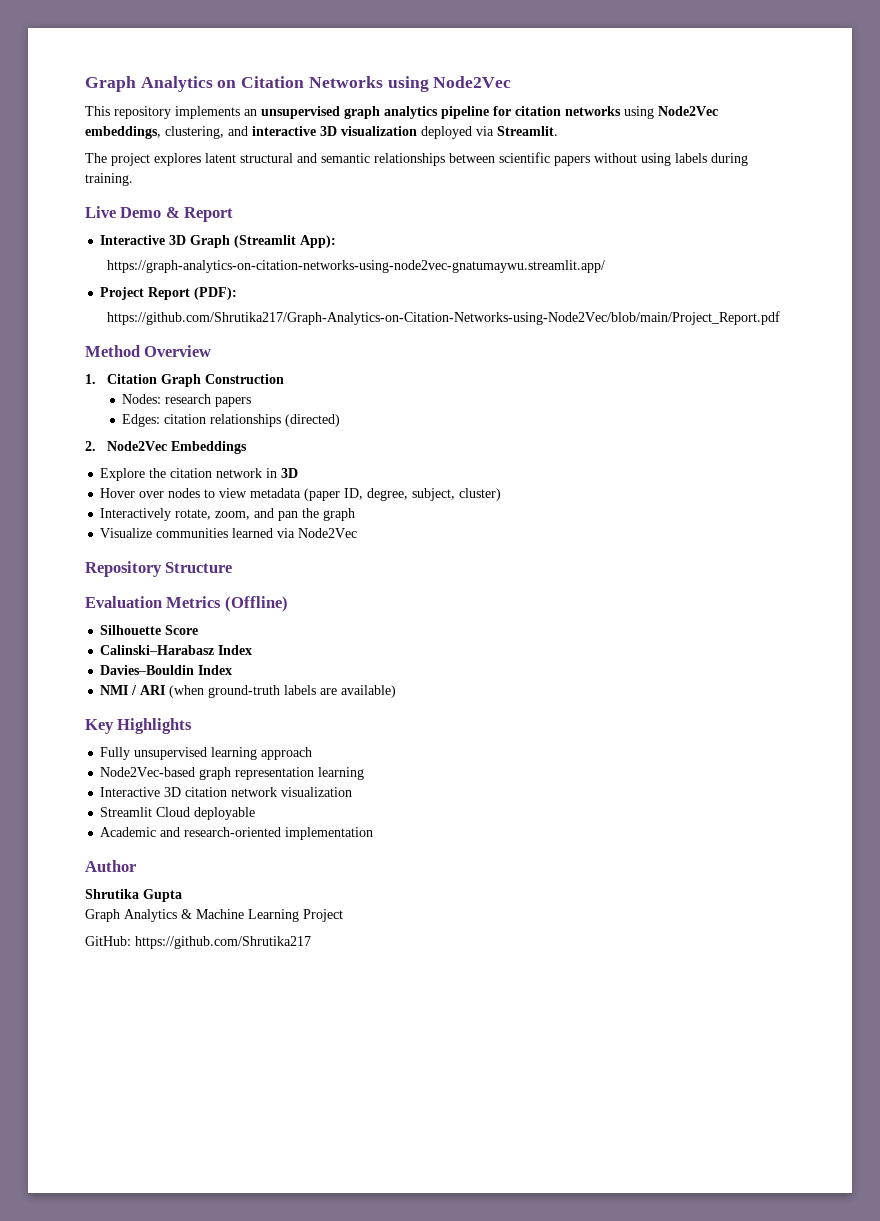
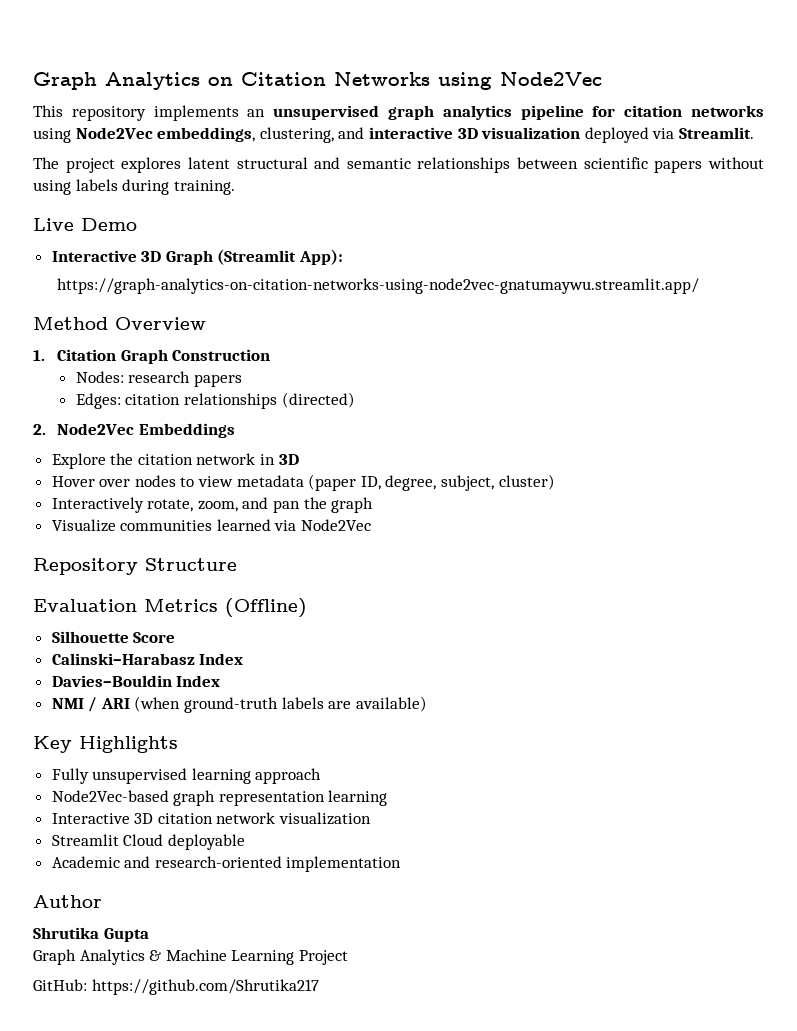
- Live Demo & Report
+ Live Demo
- Project Report (PDF):
- https://github.com/Shrutika217/Graph-Analytics-on-Citation-Networks-using-Node2Vec/blob/main/Project_Report.pdf

